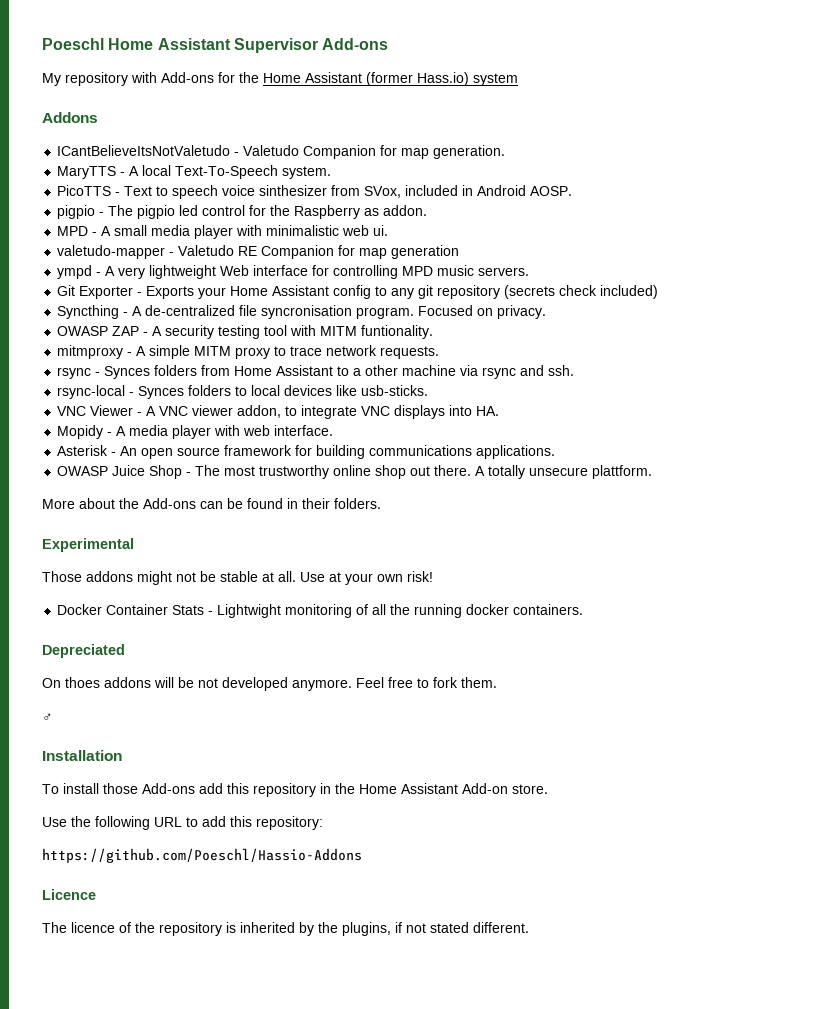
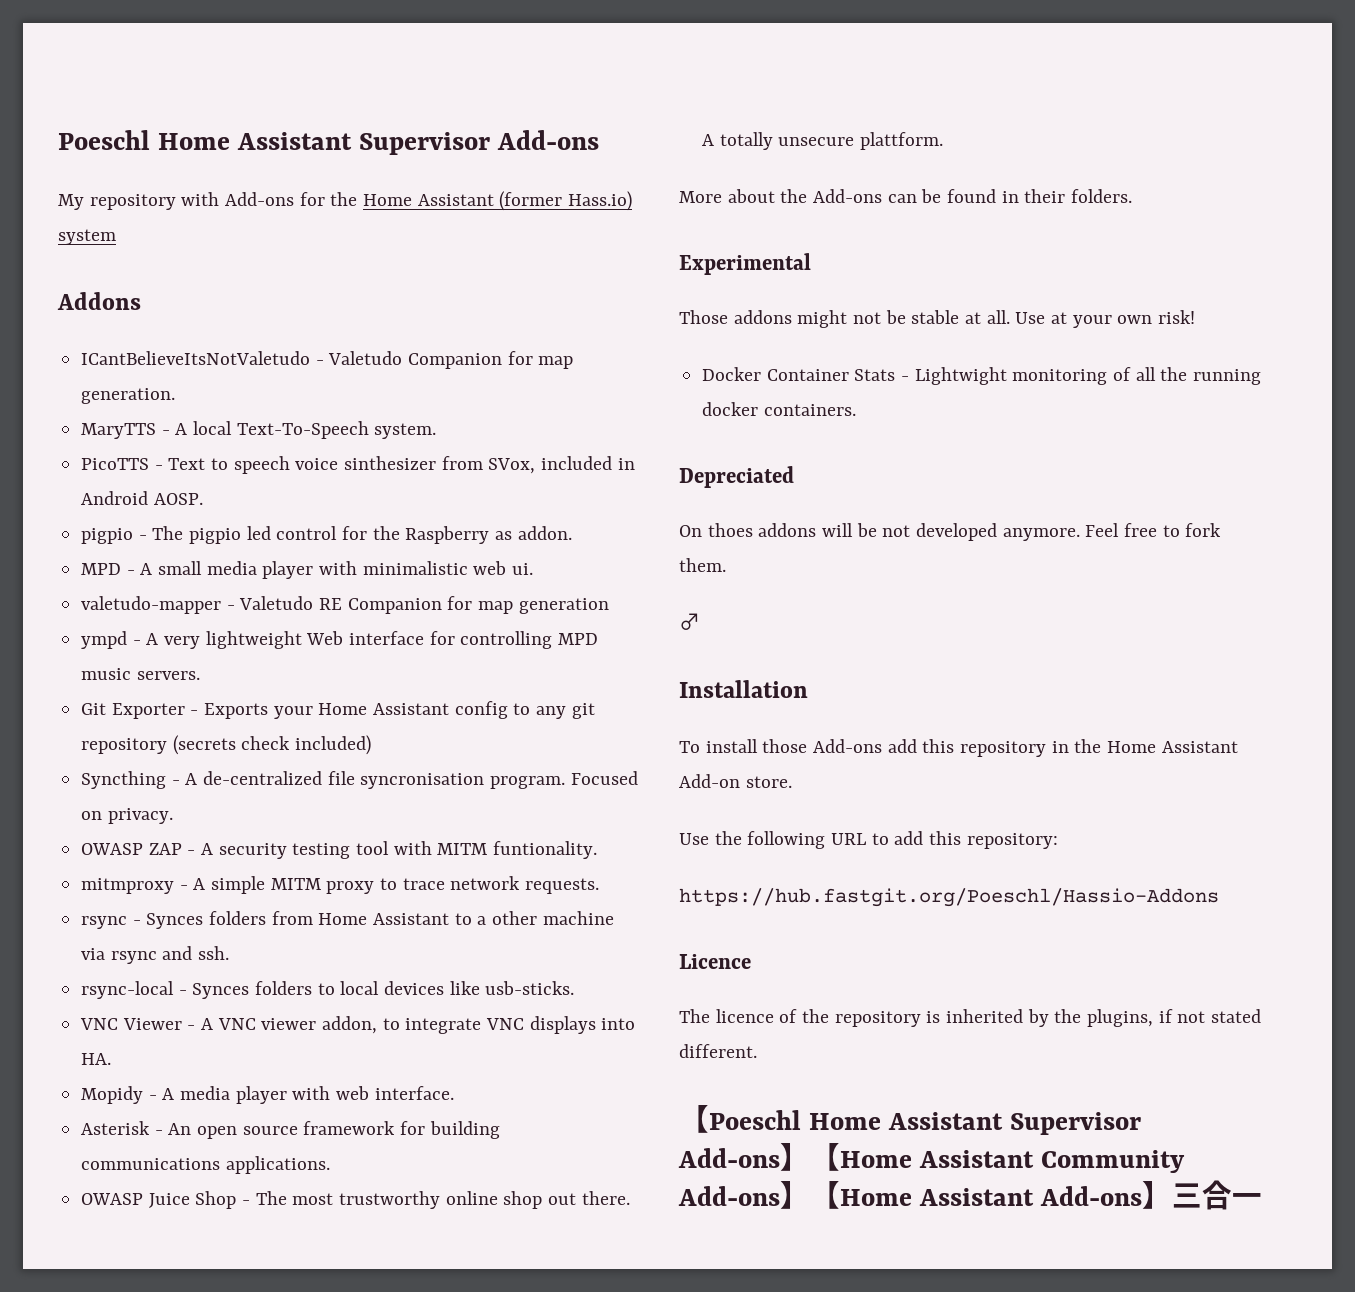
- https://github.com/Poeschl/Hassio-Addons
+ https://hub.fastgit.org/Poeschl/Hassio-Addons
+ 【Poeschl Home Assistant Supervisor Add-ons】【Home Assistant Community Add-ons】【Home Assistant Add-ons】三合一

